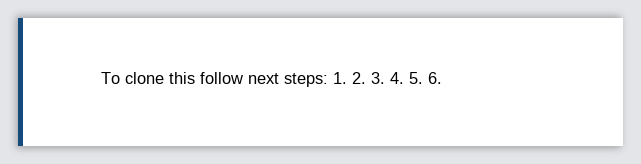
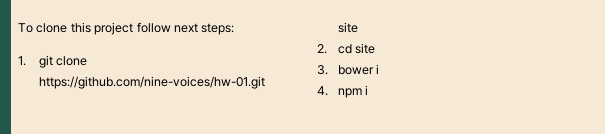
- To clone this follow next steps: 1. 2. 3. 4. 5. 6.
+ To clone this project follow next steps:
+ 1. git clone https://github.com/nine-voices/hw-01.git site
+ 2. cd site
+ 3. bower i
+ 4. npm i

